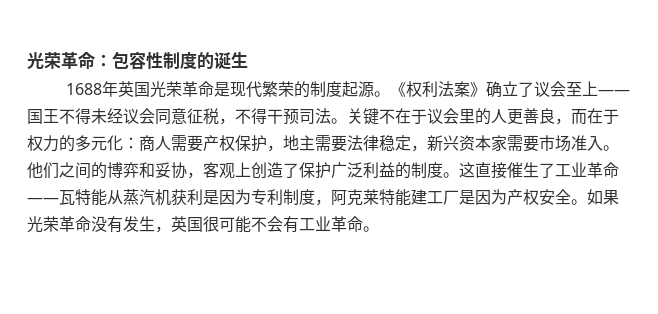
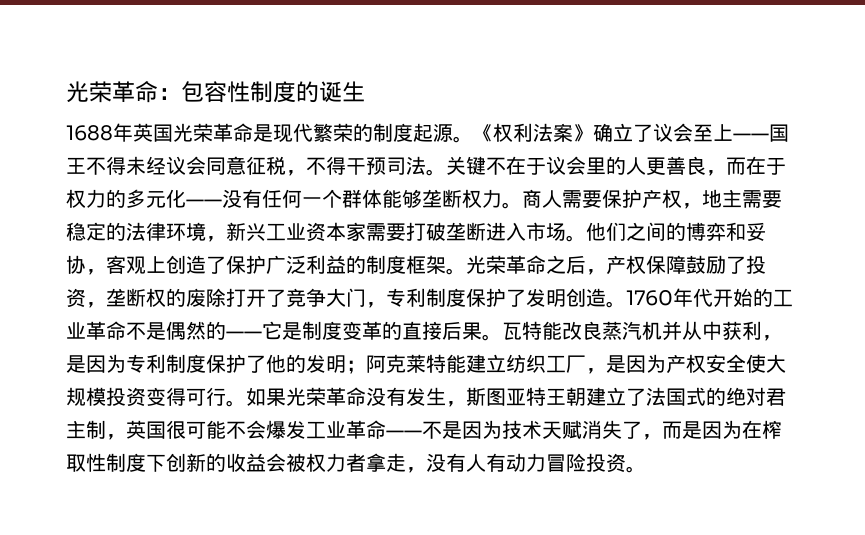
- 关键不在于议会里的人更善良，而在于权力的多元化：商人需要产权保护，地主需要法律稳定，新兴资本家需要市场准入。
+ 关键不在于议会里的人更善良，而在于权力的多元化——没有任何一个群体能够垄断权力。商人需要保护产权，地主需要稳定的法律环境，新兴工业资本家需要打破垄断进入市场。
- 他们之间的博弈和妥协，客观上创造了保护广泛利益的制度。这直接催生了工业革命——瓦特能从蒸汽机获利是因为专利制度，阿克莱特能建工厂是因为产权安全。
+ 他们之间的博弈和妥协，客观上创造了保护广泛利益的制度框架。光荣革命之后，产权保障鼓励了投资，垄断权的废除打开了竞争大门，专利制度保护了发明创造。1760年代开始的工业革命不是偶然的——它是制度变革的直接后果。瓦特能改良蒸汽机并从中获利，是因为专利制度保护了他的发明；阿克莱特能建立纺织工厂，是因为产权安全使大规模投资变得可行。
- 如果光荣革命没有发生，英国很可能不会有工业革命。
+ 如果光荣革命没有发生，斯图亚特王朝建立了法国式的绝对君主制，英国很可能不会爆发工业革命——不是因为技术天赋消失了，而是因为在榨取性制度下创新的收益会被权力者拿走，没有人有动力冒险投资。

